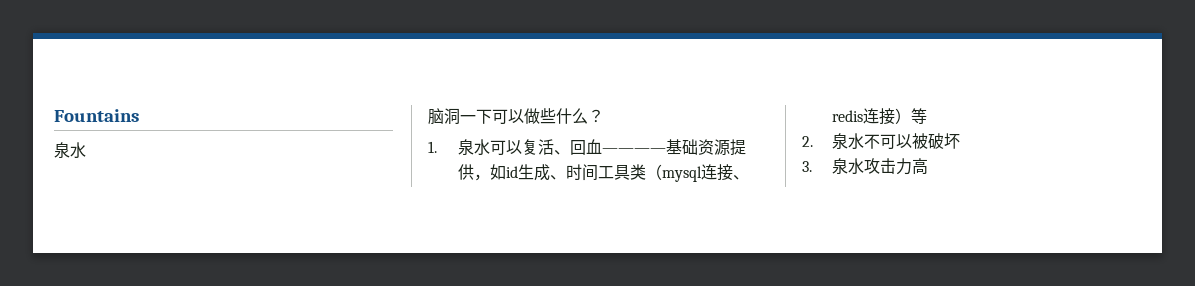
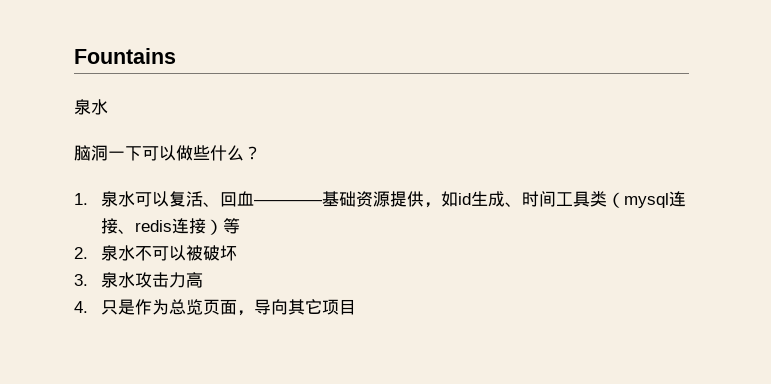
+ 4.只是作为总览页面，导向其它项目

